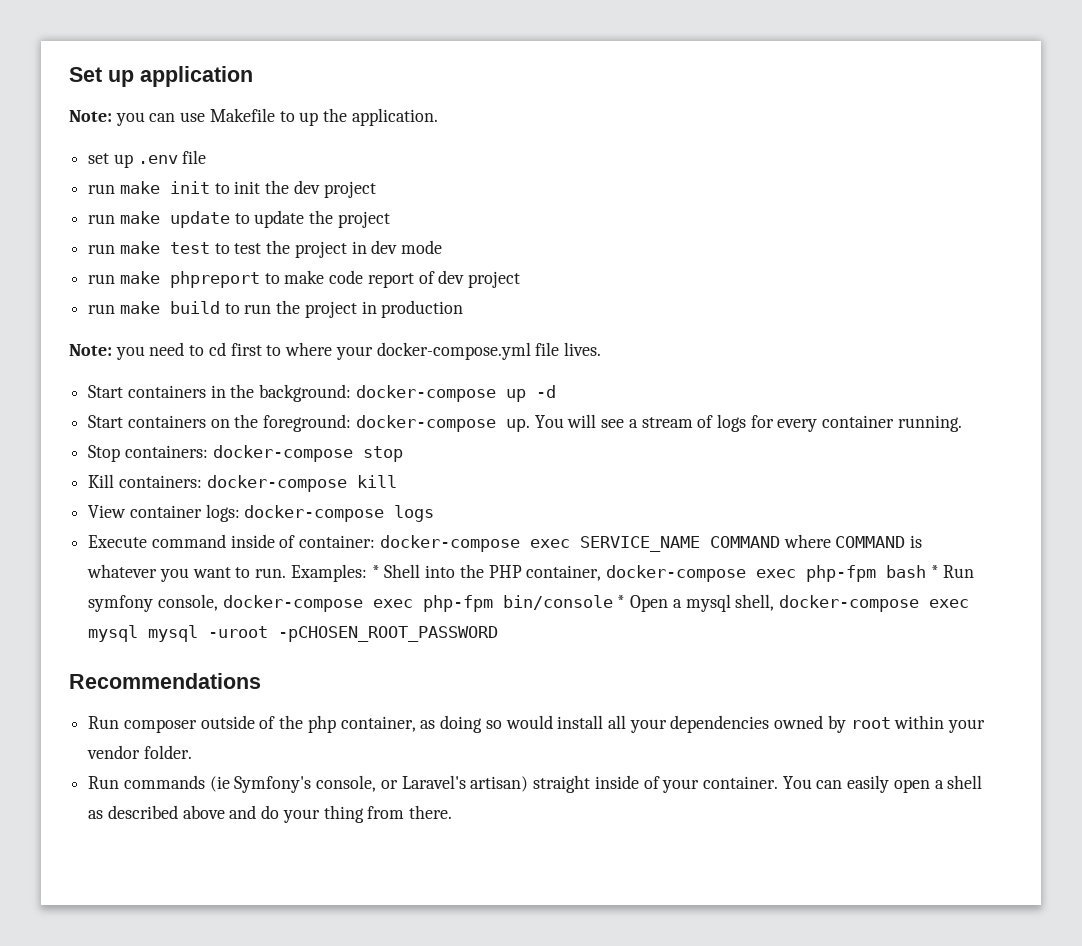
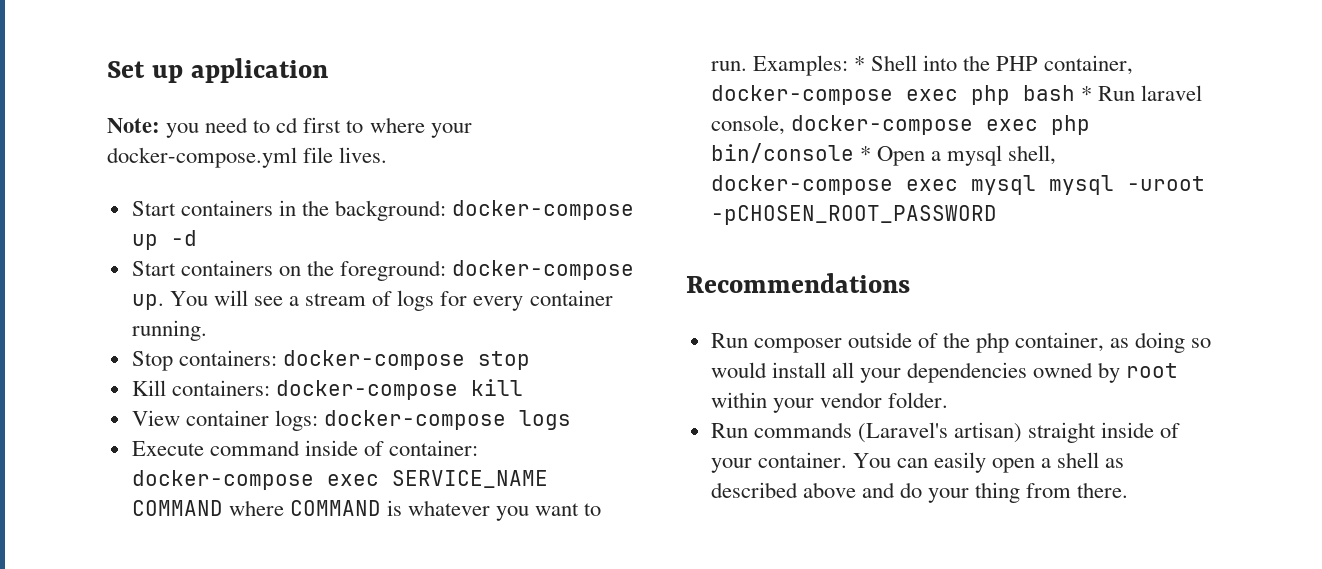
- Note: you can use Makefile to up the application.
- set up .env file
- run make init to init the dev project
- run make update to update the project
- run make test to test the project in dev mode
- run make phpreport to make code report of dev project
- run make build to run the project in production
- Examples: * Shell into the PHP container, docker-compose exec php-fpm bash * Run symfony console, docker-compose exec php-fpm bin/console * Open a mysql shell, docker-compose exec mysql mysql -uroot -pCHOSEN_ROOT_PASSWORD
+ Examples: * Shell into the PHP container, docker-compose exec php bash * Run laravel console, docker-compose exec php bin/console * Open a mysql shell, docker-compose exec mysql mysql -uroot -pCHOSEN_ROOT_PASSWORD
- Run commands (ie Symfony's console, or Laravel's artisan) straight inside of your container.
+ Run commands (Laravel's artisan) straight inside of your container.

